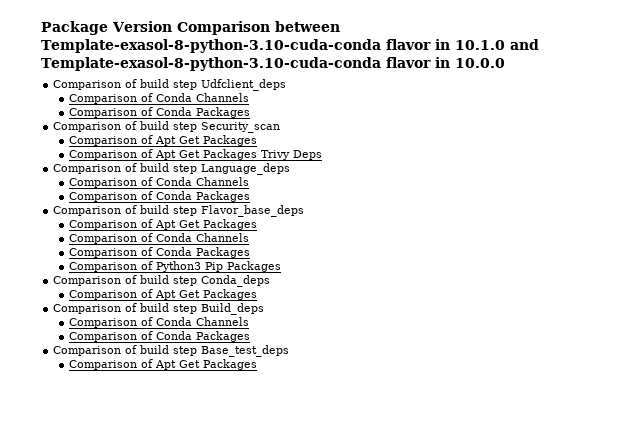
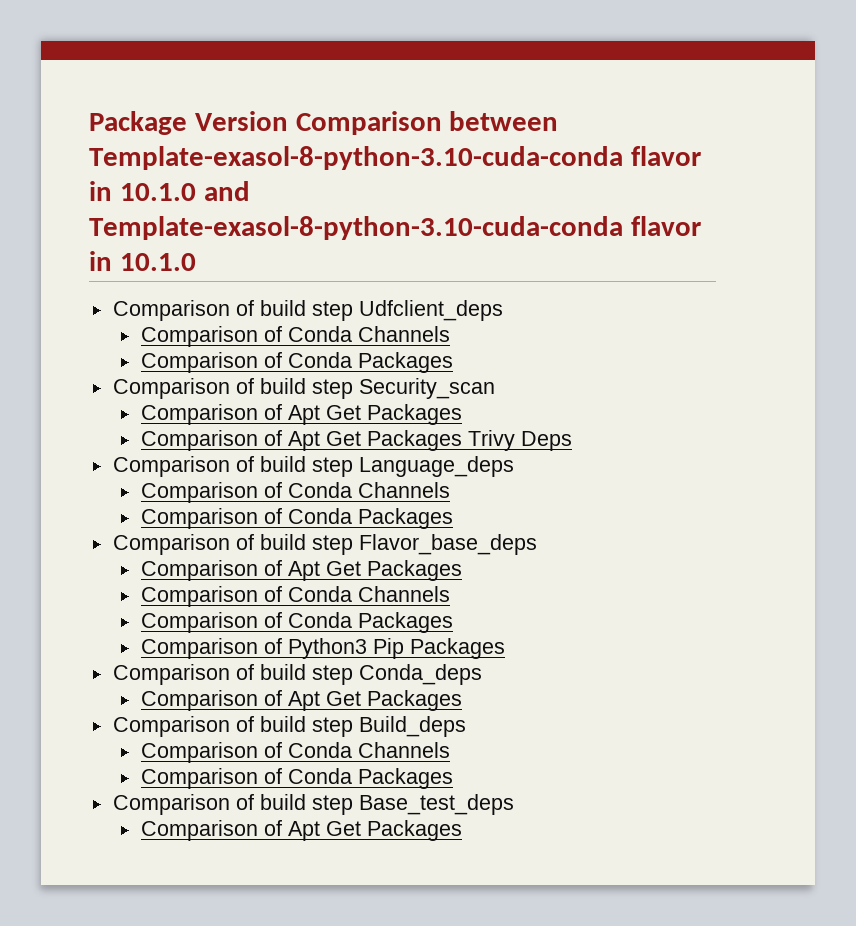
- Package Version Comparison between Template-exasol-8-python-3.10-cuda-conda flavor in 10.1.0 and Template-exasol-8-python-3.10-cuda-conda flavor in 10.0.0
+ Package Version Comparison between Template-exasol-8-python-3.10-cuda-conda flavor in 10.1.0 and Template-exasol-8-python-3.10-cuda-conda flavor in 10.1.0

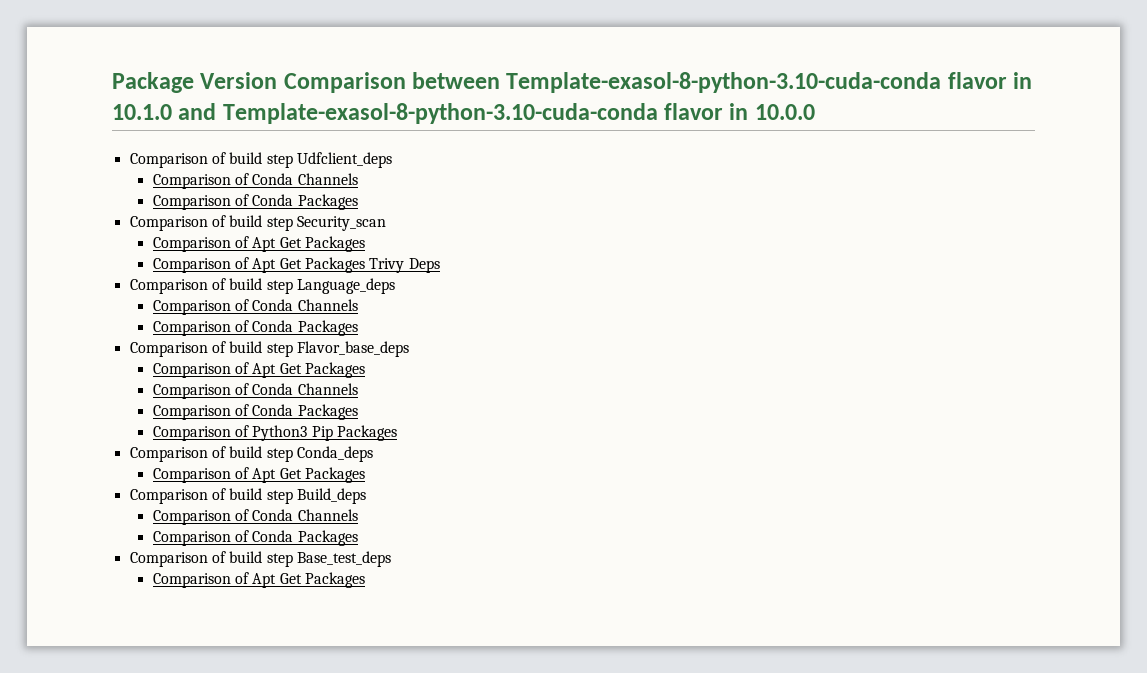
- Package Version Comparison between Template-exasol-8-python-3.10-cuda-conda flavor in 10.1.0 and Template-exasol-8-python-3.10-cuda-conda flavor in 10.1.0
+ Package Version Comparison between Template-exasol-8-python-3.10-cuda-conda flavor in 10.1.0 and Template-exasol-8-python-3.10-cuda-conda flavor in 10.0.0

